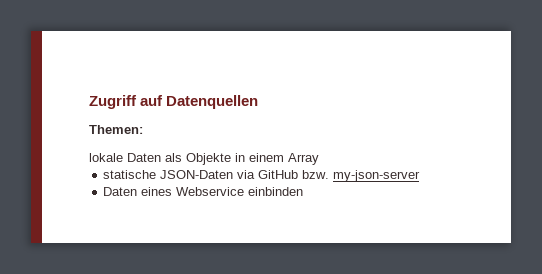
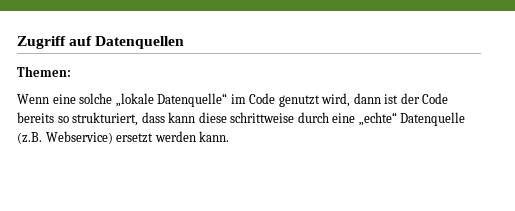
- lokale Daten als Objekte in einem Array
- statische JSON-Daten via GitHub bzw. my-json-server
- Daten eines Webservice einbinden
+ Wenn eine solche „lokale Datenquelle“ im Code genutzt wird, dann ist der Code bereits so strukturiert, dass kann diese schrittweise durch eine „echte“ Datenquelle (z.B. Webservice) ersetzt werden kann.

